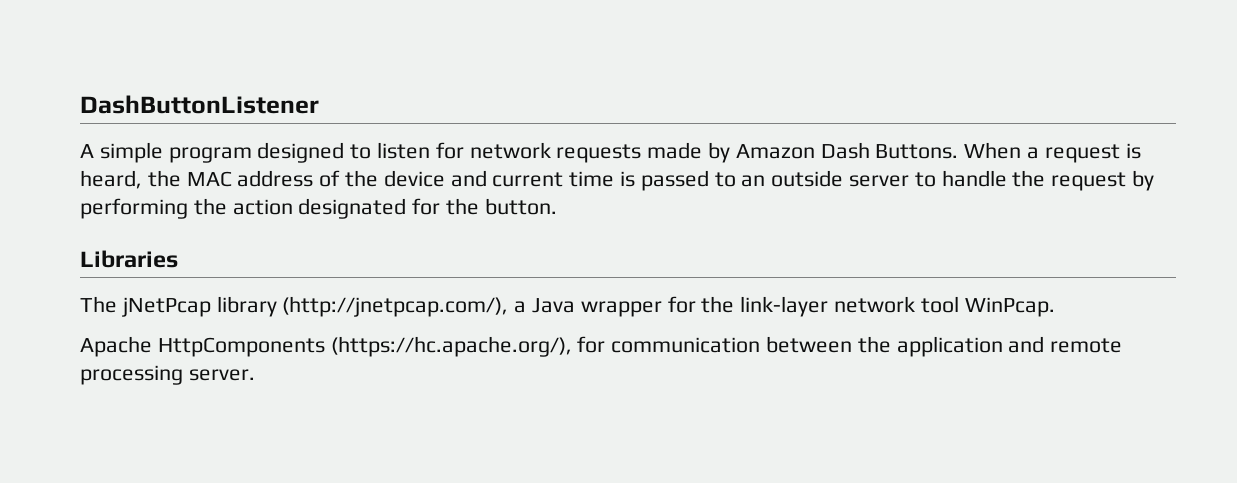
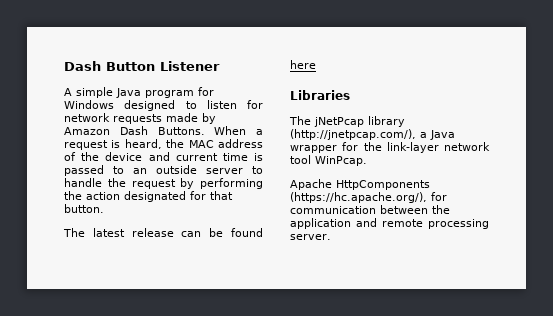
- DashButtonListener
+ Dash Button Listener
- A simple program designed to listen for network requests made by Amazon Dash Buttons.
+ A simple Java program for Windows designed to listen for network requests made by Amazon Dash Buttons.
- When a request is heard, the MAC address of the device and current time is passed to an outside server to handle the request by performing the action designated for the button.
+ When a request is heard, the MAC address of the device and current time is passed to an outside server to handle the request by performing the action designated for that button.
+ The latest release can be found here

